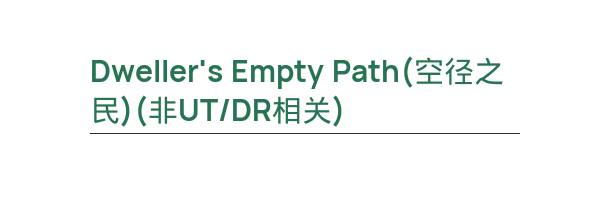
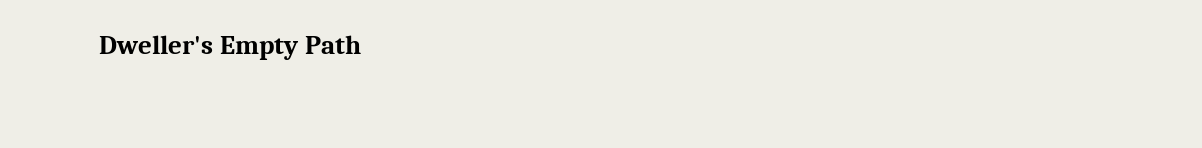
- Dweller's Empty Path(空径之民)(非UT/DR相关)
+ Dweller's Empty Path

